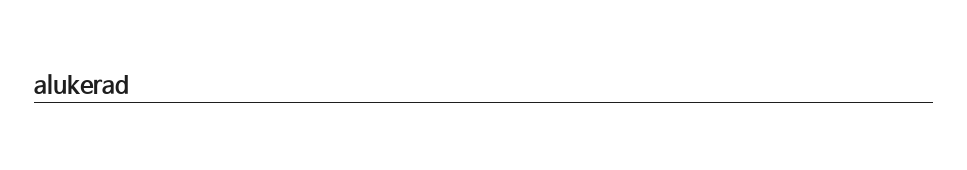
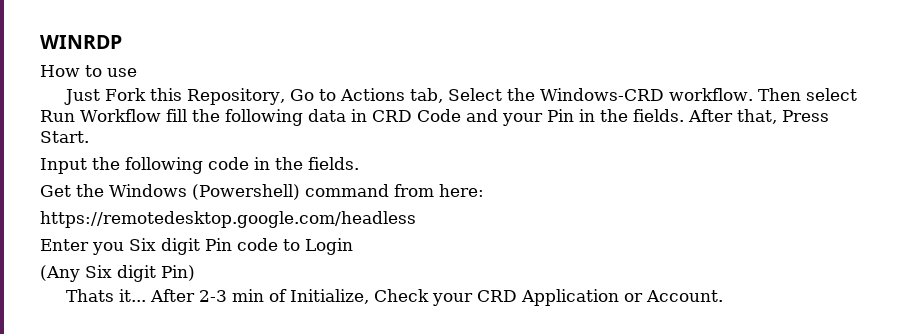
- alukerad
+ WINRDP
+ How to use
+ Just Fork this Repository, Go to Actions tab, Select the Windows-CRD workflow. Then select Run Workflow fill the following data in CRD Code and your Pin in the fields. After that, Press Start.
+ Input the following code in the fields.
+ Get the Windows (Powershell) command from here:
+ https://remotedesktop.google.com/headless
+ Enter you Six digit Pin code to Login
+ (Any Six digit Pin)
+ Thats it... After 2-3 min of Initialize, Check your CRD Application or Account.

